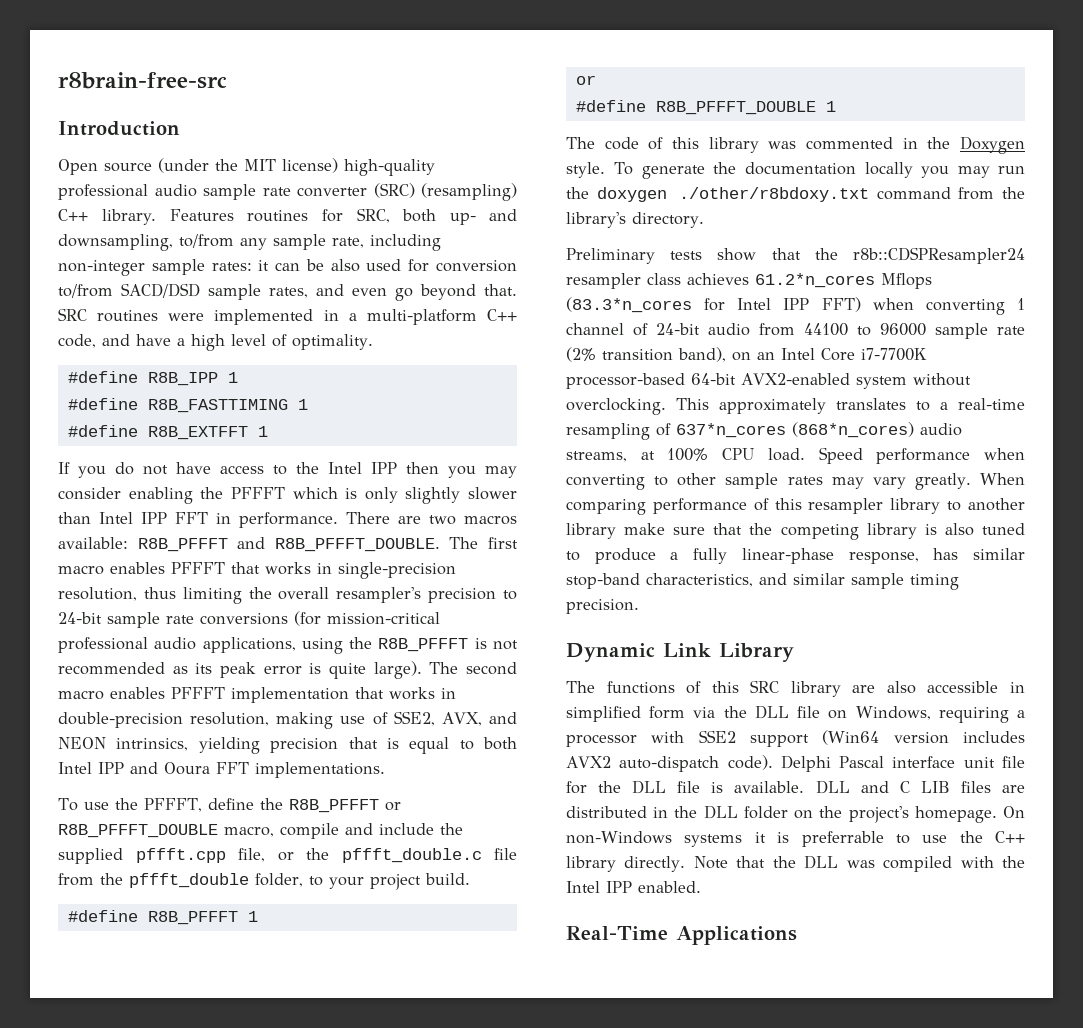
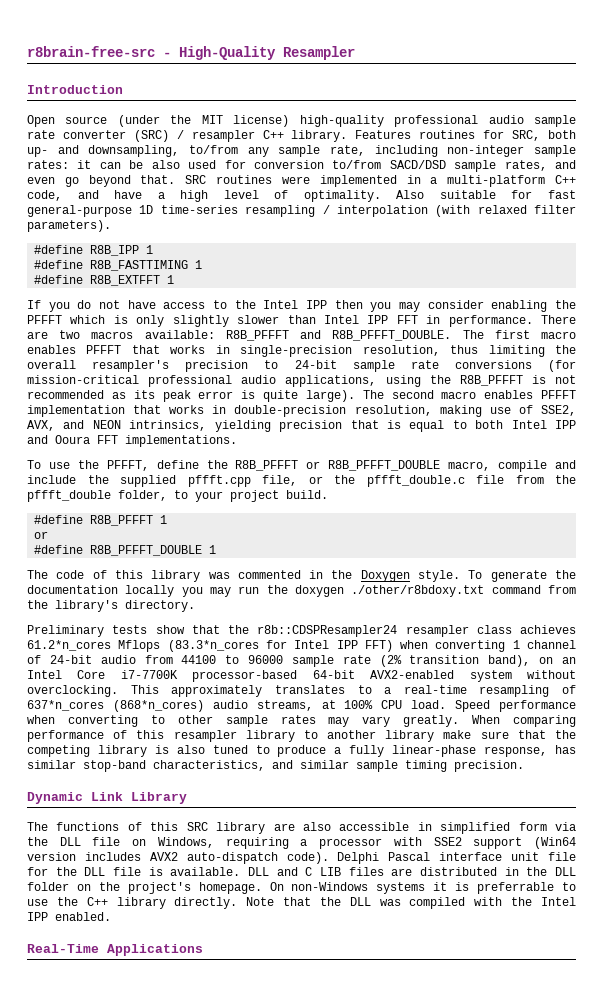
- r8brain-free-src
+ r8brain-free-src - High-Quality Resampler
- Open source (under the MIT license) high-quality professional audio sample rate converter (SRC) (resampling) C++ library.
+ Open source (under the MIT license) high-quality professional audio sample rate converter (SRC) / resampler C++ library.
+ Also suitable for fast general-purpose 1D time-series resampling / interpolation (with relaxed filter parameters).

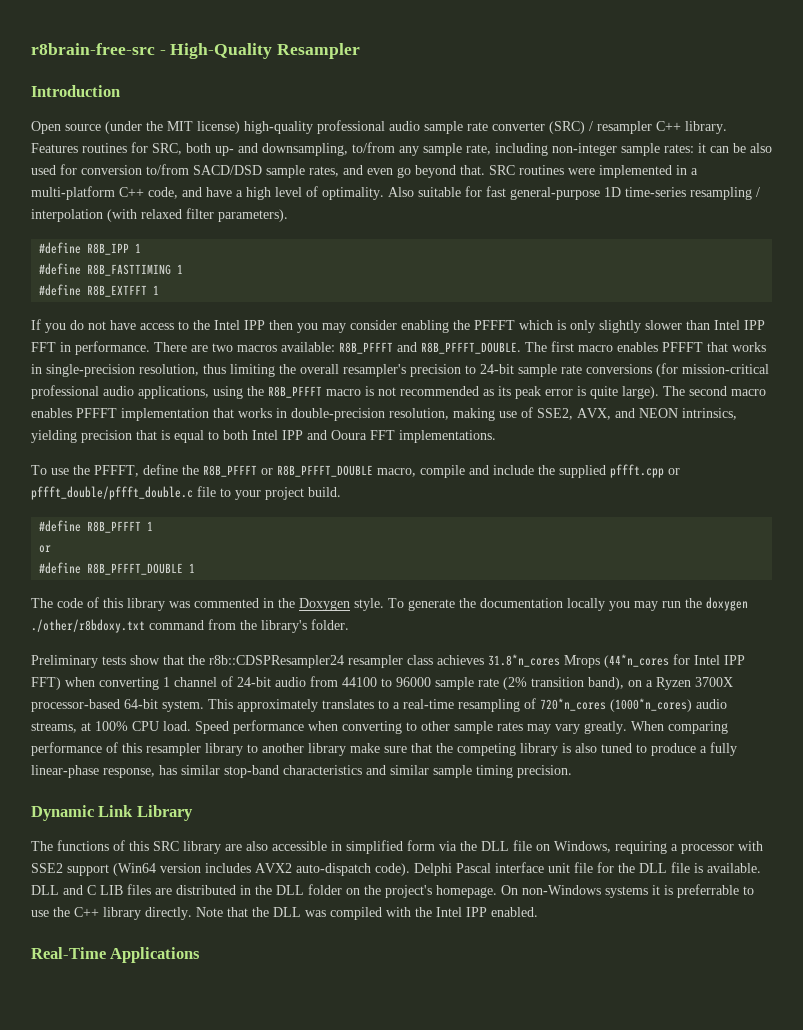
- The first macro enables PFFFT that works in single-precision resolution, thus limiting the overall resampler's precision to 24-bit sample rate conversions (for mission-critical professional audio applications, using the R8B_PFFFT is not recommended as its peak error is quite large).
+ The first macro enables PFFFT that works in single-precision resolution, thus limiting the overall resampler's precision to 24-bit sample rate conversions (for mission-critical professional audio applications, using the R8B_PFFFT macro is not recommended as its peak error is quite large).
- To use the PFFFT, define the R8B_PFFFT or R8B_PFFFT_DOUBLE macro, compile and include the supplied pffft.cpp file, or the pffft_double.c file from the pffft_double folder, to your project build.
+ To use the PFFFT, define the R8B_PFFFT or R8B_PFFFT_DOUBLE macro, compile and include the supplied pffft.cpp or pffft_double/pffft_double.c file to your project build.
- To generate the documentation locally you may run the doxygen ./other/r8bdoxy.txt command from the library's directory.
+ To generate the documentation locally you may run the doxygen ./other/r8bdoxy.txt command from the library's folder.
- Preliminary tests show that the r8b::CDSPResampler24 resampler class achieves 61.2*n_cores Mflops (83.3*n_cores for Intel IPP FFT) when converting 1 channel of 24-bit audio from 44100 to 96000 sample rate (2% transition band), on an Intel Core i7-7700K processor-based 64-bit AVX2-enabled system without overclocking.
+ Preliminary tests show that the r8b::CDSPResampler24 resampler class achieves 31.8*n_cores Mrops (44*n_cores for Intel IPP FFT) when converting 1 channel of 24-bit audio from 44100 to 96000 sample rate (2% transition band), on a Ryzen 3700X processor-based 64-bit system.
- This approximately translates to a real-time resampling of 637*n_cores (868*n_cores) audio streams, at 100% CPU load.
+ This approximately translates to a real-time resampling of 720*n_cores (1000*n_cores) audio streams, at 100% CPU load.
- When comparing performance of this resampler library to another library make sure that the competing library is also tuned to produce a fully linear-phase response, has similar stop-band characteristics, and similar sample timing precision.
+ When comparing performance of this resampler library to another library make sure that the competing library is also tuned to produce a fully linear-phase response, has similar stop-band characteristics and similar sample timing precision.

